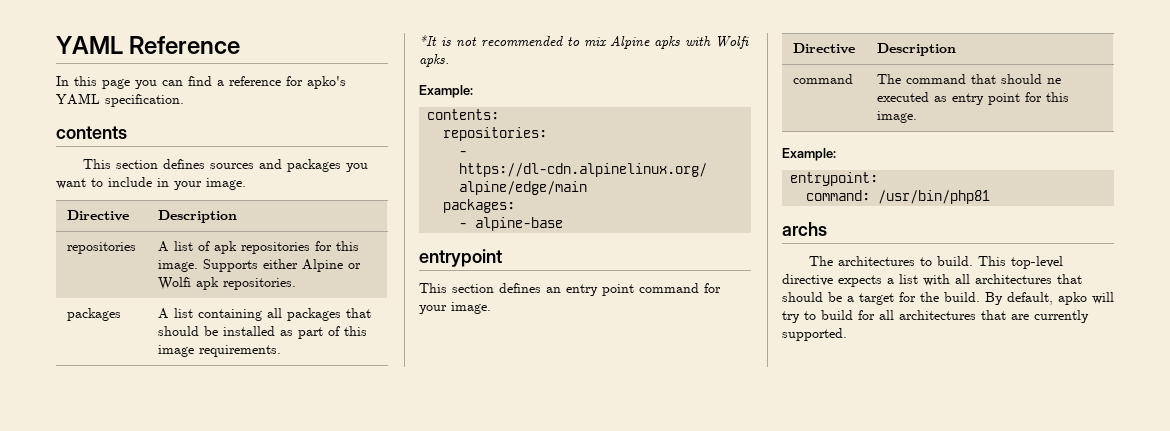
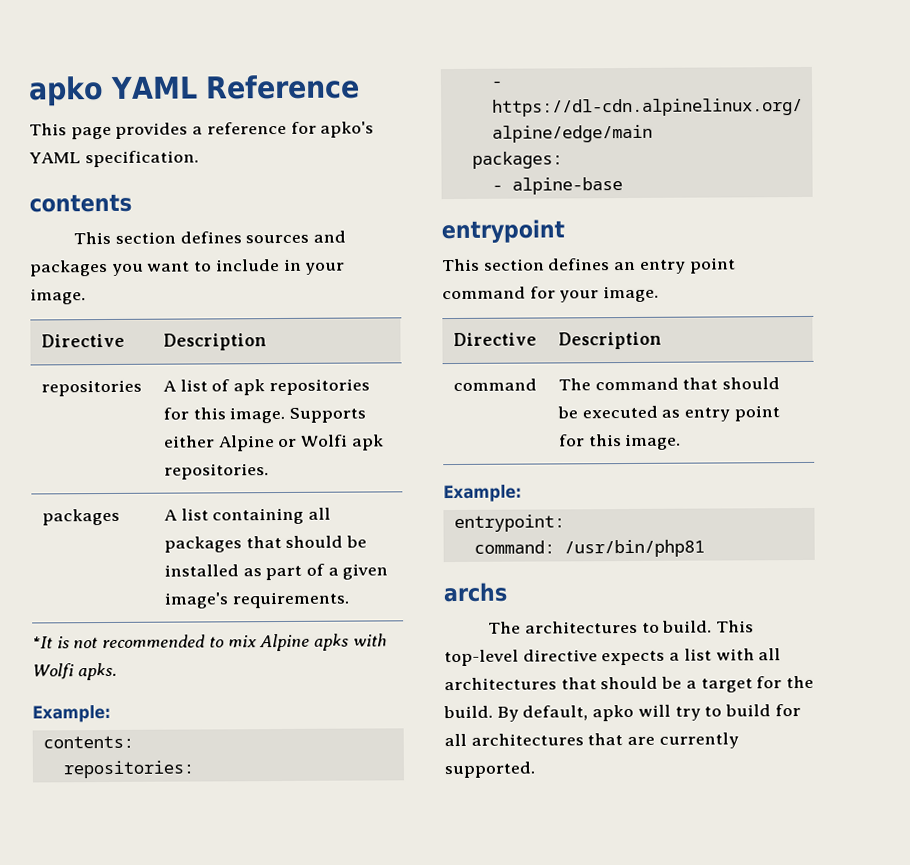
- YAML Reference
+ apko YAML Reference
- In this page you can find a reference for apko's YAML specification.
+ This page provides a reference for apko's YAML specification.
- packages | A list containing all packages that should be installed as part of this image requirements.
+ packages | A list containing all packages that should be installed as part of a given image's requirements.
- command | The command that should ne executed as entry point for this image.
+ command | The command that should be executed as entry point for this image.

